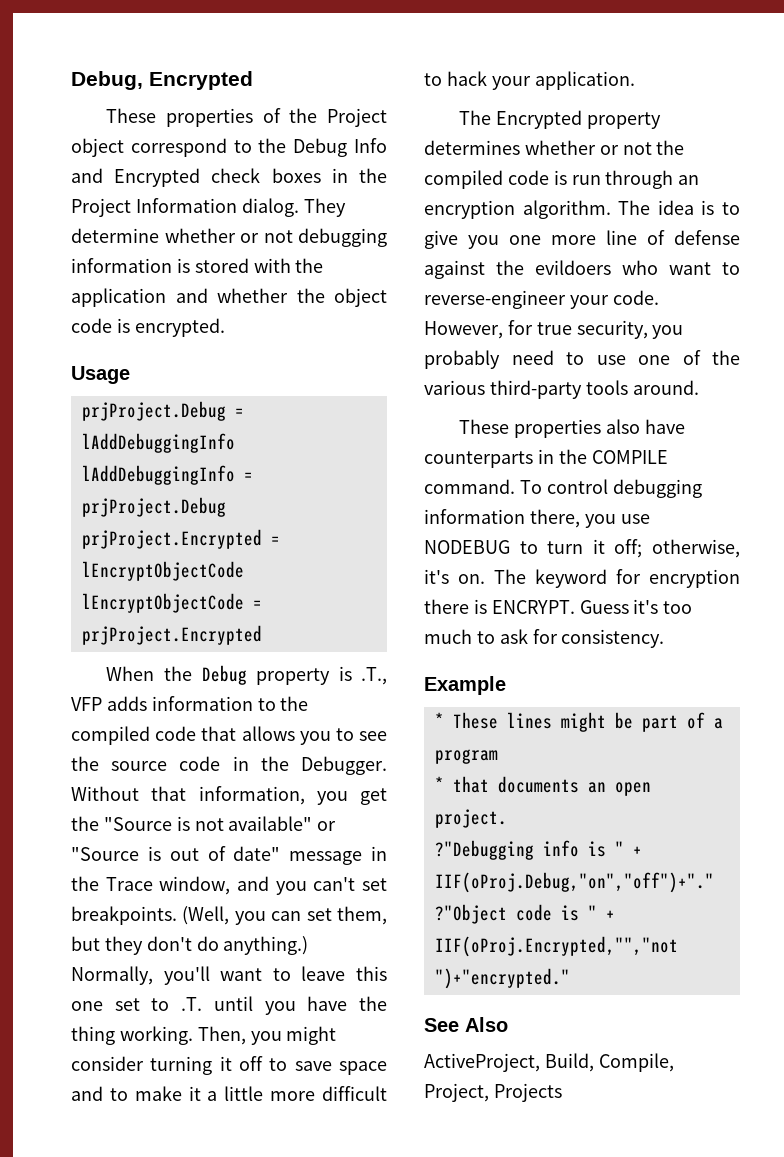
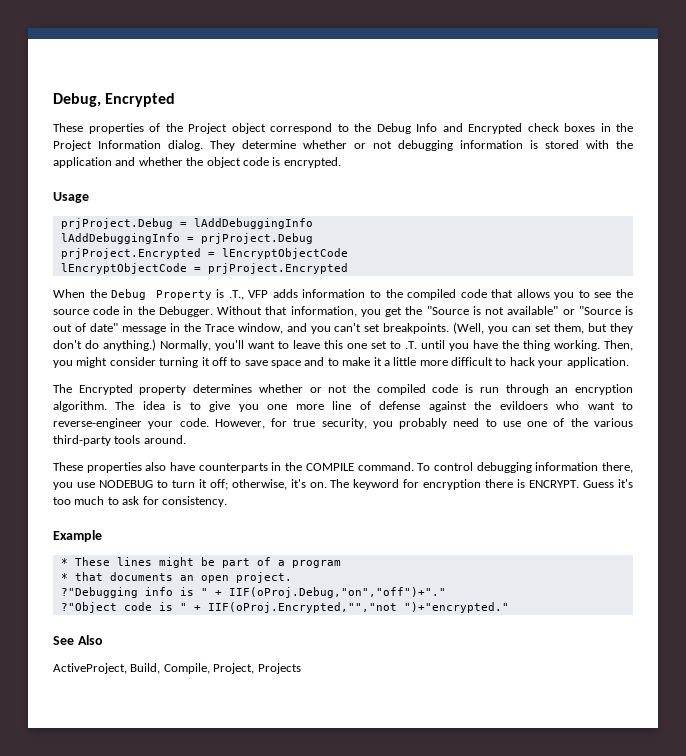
- When the Debug property is .T., VFP adds information to the compiled code that allows you to see the source code in the Debugger.
+ When the Debug Property is .T., VFP adds information to the compiled code that allows you to see the source code in the Debugger.

